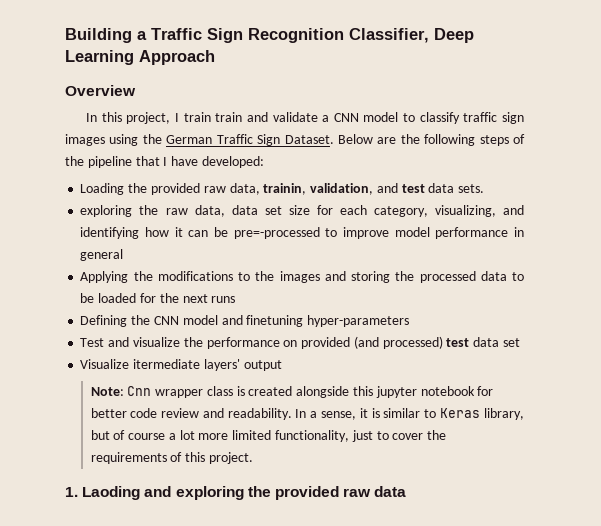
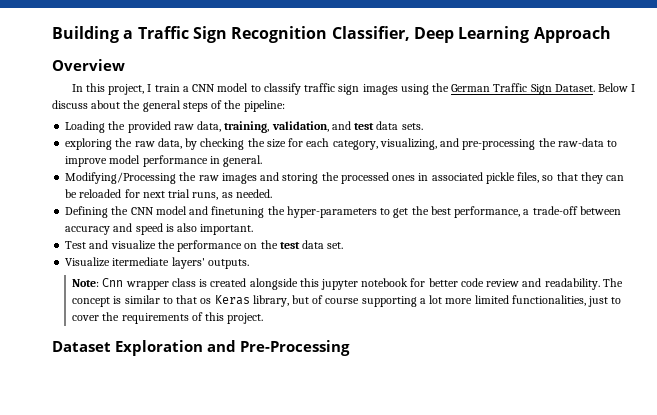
- In this project, I train train and validate a CNN model to classify traffic sign images using the German Traffic Sign Dataset.
+ In this project, I train a CNN model to classify traffic sign images using the German Traffic Sign Dataset.
- Below are the following steps of the pipeline that I have developed:
+ Below I discuss about the general steps of the pipeline:
- Loading the provided raw data, trainin, validation, and test data sets.
+ Loading the provided raw data, training, validation, and test data sets.
- exploring the raw data, data set size for each category, visualizing, and identifying how it can be pre=-processed to improve model performance in general
- Applying the modifications to the images and storing the processed data to be loaded for the next runs
+ exploring the raw data, by checking the size for each category, visualizing, and pre-processing the raw-data to improve model performance in general.
+ Modifying/Processing the raw images and storing the processed ones in associated pickle files, so that they can be reloaded for next trial runs, as needed.
- Defining the CNN model and finetuning hyper-parameters
+ Defining the CNN model and finetuning the hyper-parameters to get the best performance, a trade-off between accuracy and speed is also important.
- Test and visualize the performance on provided (and processed) test data set
+ Test and visualize the performance on the test data set.
- Visualize itermediate layers' output
+ Visualize itermediate layers' outputs.
- In a sense, it is similar to Keras library, but of course a lot more limited functionality, just to cover the requirements of this project.
+ The concept is similar to that os Keras library, but of course supporting a lot more limited functionalities, just to cover the requirements of this project.
- 1. Laoding and exploring the provided raw data
+ Dataset Exploration and Pre-Processing

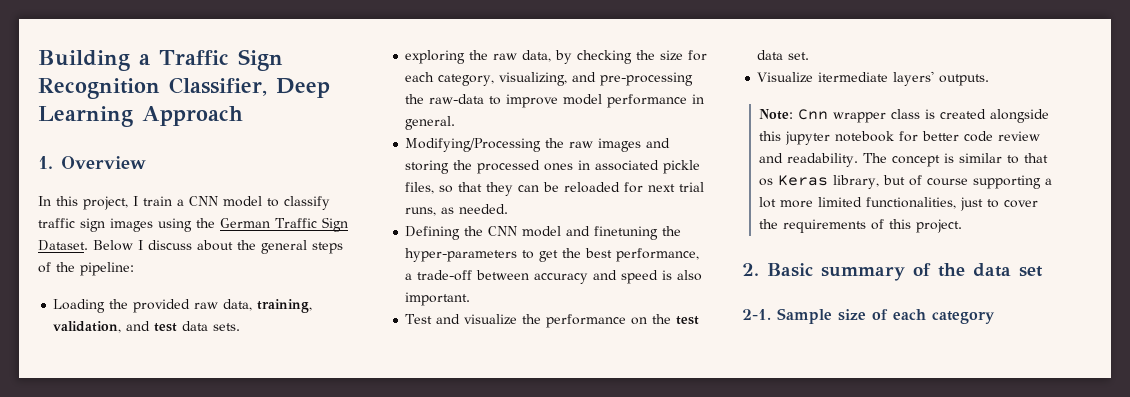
- Overview
+ 1. Overview
- Dataset Exploration and Pre-Processing
+ 2. Basic summary of the data set
+ 2-1. Sample size of each category

